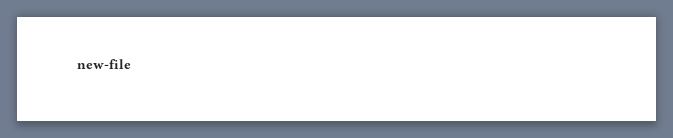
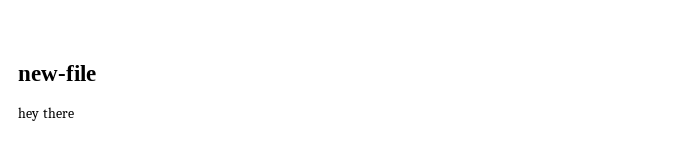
+ hey there

